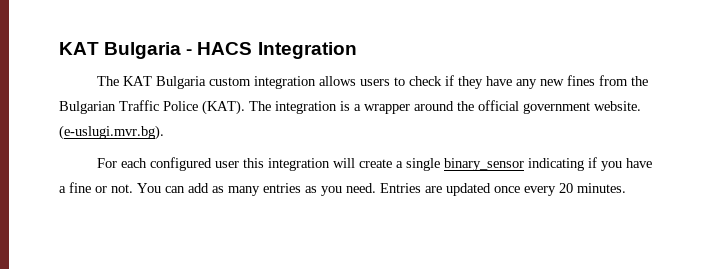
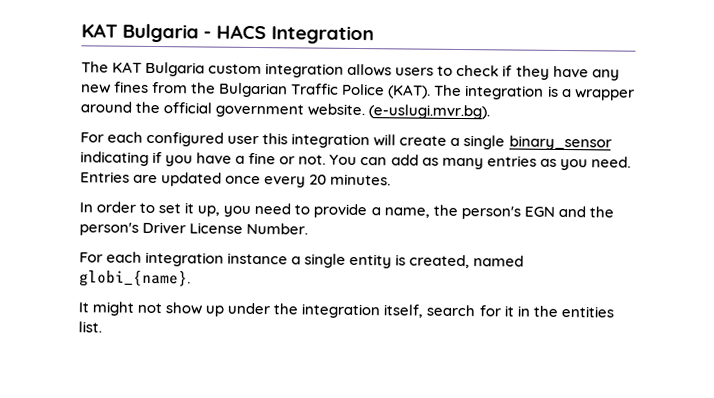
+ In order to set it up, you need to provide a name, the person's EGN and the person's Driver License Number.
+ For each integration instance a single entity is created, named globi_{name}.
+ It might not show up under the integration itself, search for it in the entities list.

